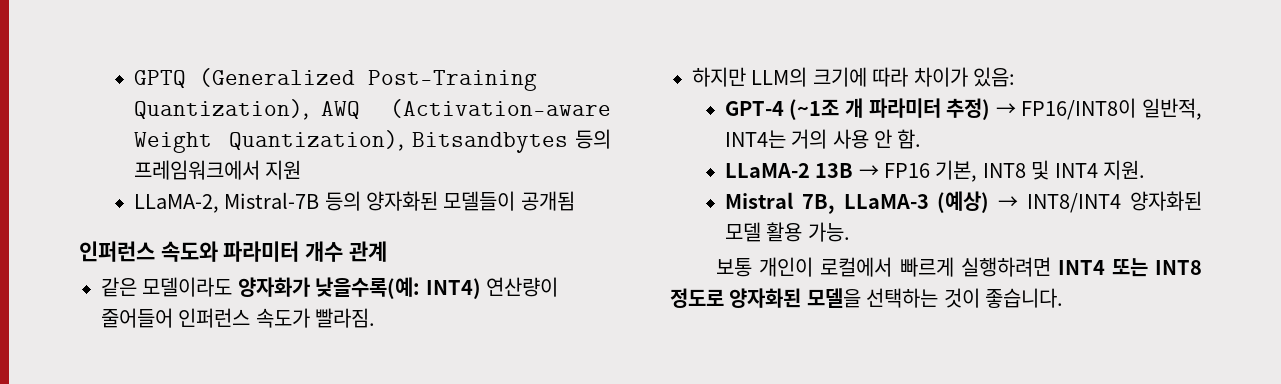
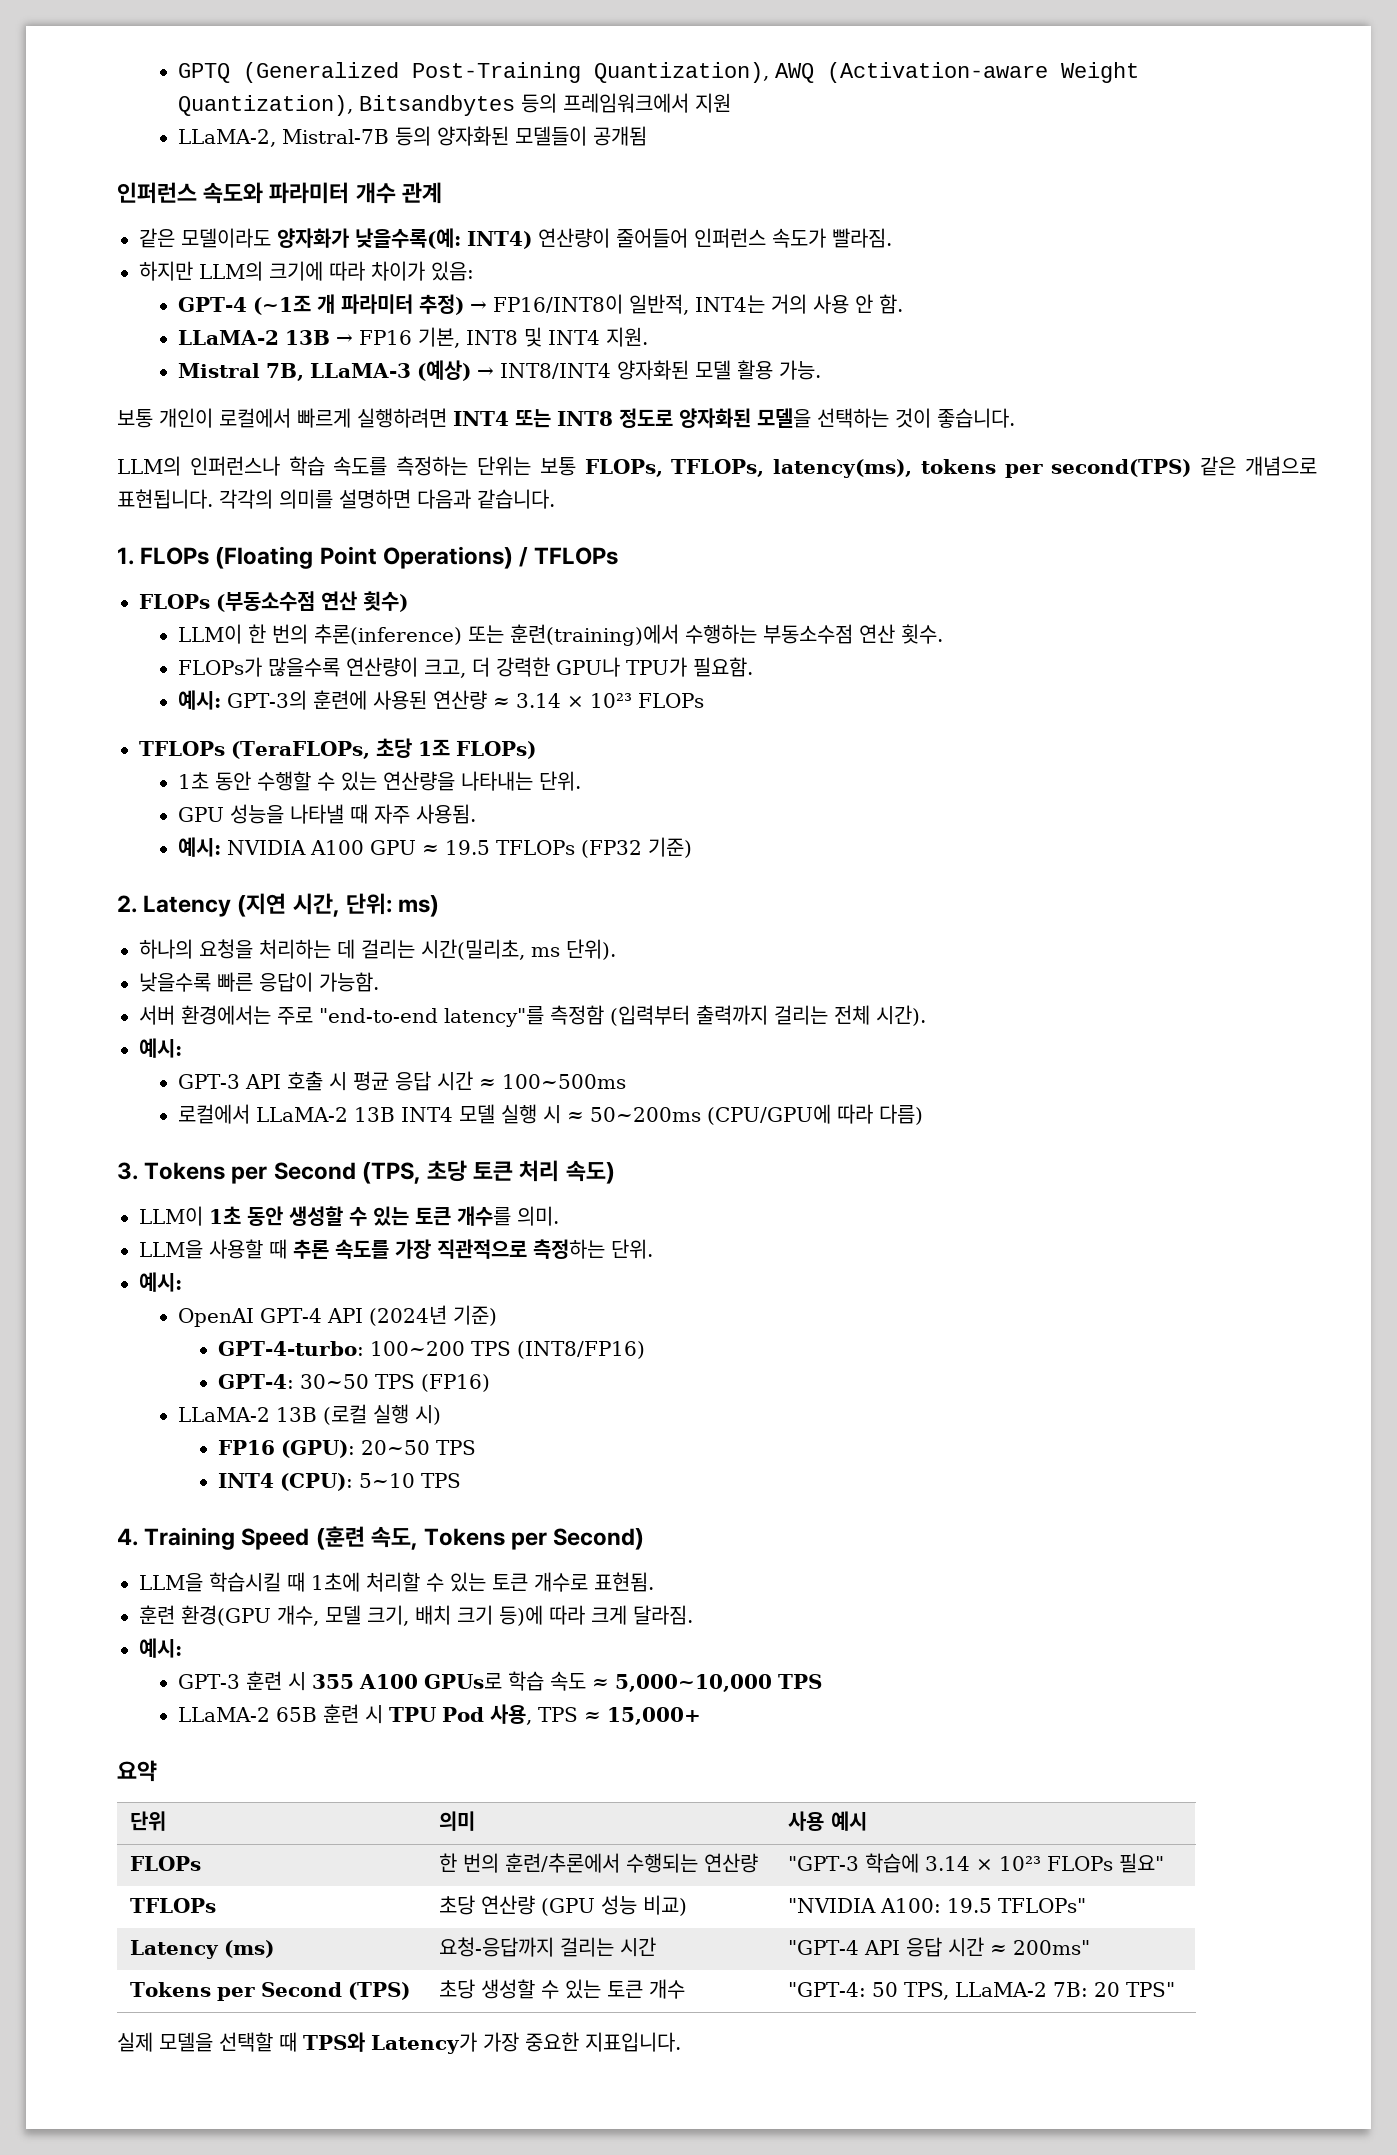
+ LLM의 인퍼런스나 학습 속도를 측정하는 단위는 보통 FLOPs, TFLOPs, latency(ms), tokens per second(TPS) 같은 개념으로 표현됩니다. 각각의 의미를 설명하면 다음과 같습니다.
+ 1. FLOPs (Floating Point Operations) / TFLOPs
+ FLOPs (부동소수점 연산 횟수)
+ LLM이 한 번의 추론(inference) 또는 훈련(training)에서 수행하는 부동소수점 연산 횟수.
+ FLOPs가 많을수록 연산량이 크고, 더 강력한 GPU나 TPU가 필요함.
+ 예시: GPT-3의 훈련에 사용된 연산량 ≈ 3.14 × 10²³ FLOPs
+ TFLOPs (TeraFLOPs, 초당 1조 FLOPs)
+ 1초 동안 수행할 수 있는 연산량을 나타내는 단위.
+ GPU 성능을 나타낼 때 자주 사용됨.
+ 예시: NVIDIA A100 GPU ≈ 19.5 TFLOPs (FP32 기준)
+ 2. Latency (지연 시간, 단위: ms)
+ 하나의 요청을 처리하는 데 걸리는 시간(밀리초, ms 단위).
+ 낮을수록 빠른 응답이 가능함.
+ 서버 환경에서는 주로 "end-to-end latency"를 측정함 (입력부터 출력까지 걸리는 전체 시간).
+ 예시:
+ GPT-3 API 호출 시 평균 응답 시간 ≈ 100~500ms
+ 로컬에서 LLaMA-2 13B INT4 모델 실행 시 ≈ 50~200ms (CPU/GPU에 따라 다름)
+ 3. Tokens per Second (TPS, 초당 토큰 처리 속도)
+ LLM이 1초 동안 생성할 수 있는 토큰 개수를 의미.
+ LLM을 사용할 때 추론 속도를 가장 직관적으로 측정하는 단위.
+ 예시:
+ OpenAI GPT-4 API (2024년 기준)
+ GPT-4-turbo: 100~200 TPS (INT8/FP16)
+ GPT-4: 30~50 TPS (FP16)
+ LLaMA-2 13B (로컬 실행 시)
+ FP16 (GPU): 20~50 TPS
+ INT4 (CPU): 5~10 TPS
+ 4. Training Speed (훈련 속도, Tokens per Second)
+ LLM을 학습시킬 때 1초에 처리할 수 있는 토큰 개수로 표현됨.
+ 훈련 환경(GPU 개수, 모델 크기, 배치 크기 등)에 따라 크게 달라짐.
+ 예시:
+ GPT-3 훈련 시 355 A100 GPUs로 학습 속도 ≈ 5,000~10,000 TPS
+ LLaMA-2 65B 훈련 시 TPU Pod 사용, TPS ≈ 15,000+
+ 요약
+ 단위 | 의미 | 사용 예시
+ FLOPs | 한 번의 훈련/추론에서 수행되는 연산량 | "GPT-3 학습에 3.14 × 10²³ FLOPs 필요"
+ TFLOPs | 초당 연산량 (GPU 성능 비교) | "NVIDIA A100: 19.5 TFLOPs"
+ Latency (ms) | 요청-응답까지 걸리는 시간 | "GPT-4 API 응답 시간 ≈ 200ms"
+ Tokens per Second (TPS) | 초당 생성할 수 있는 토큰 개수 | "GPT-4: 50 TPS, LLaMA-2 7B: 20 TPS"
+ 실제 모델을 선택할 때 TPS와 Latency가 가장 중요한 지표입니다.

